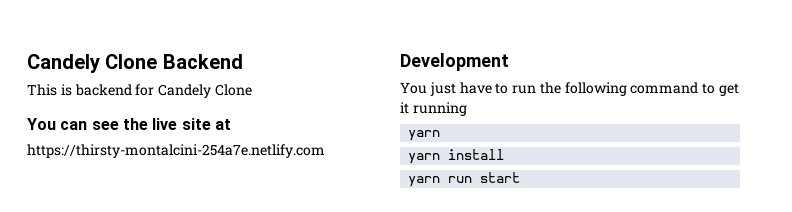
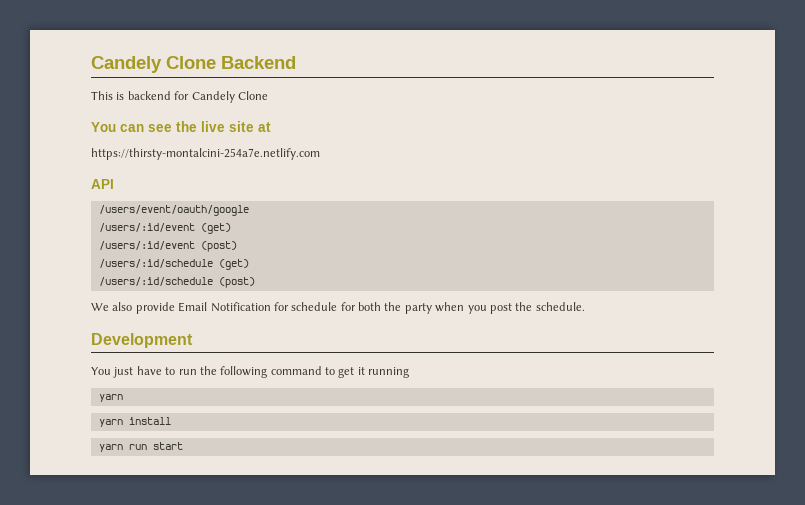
+ API
+ /users/event/oauth/google
+ /users/:id/event (get)
+ /users/:id/event (post)
+ /users/:id/schedule (get)
+ /users/:id/schedule (post)
+ We also provide Email Notification for schedule for both the party when you post the schedule.

